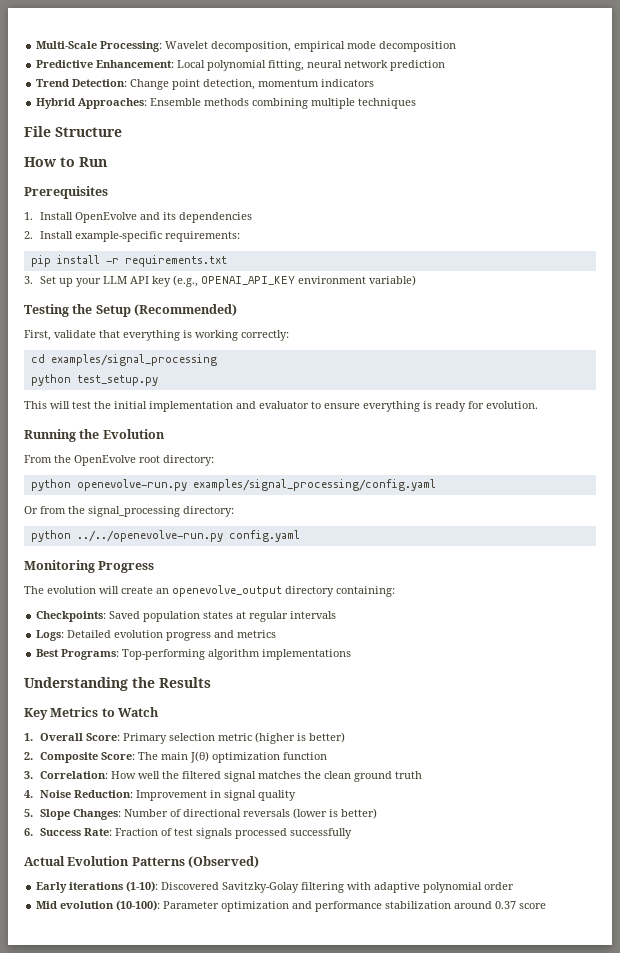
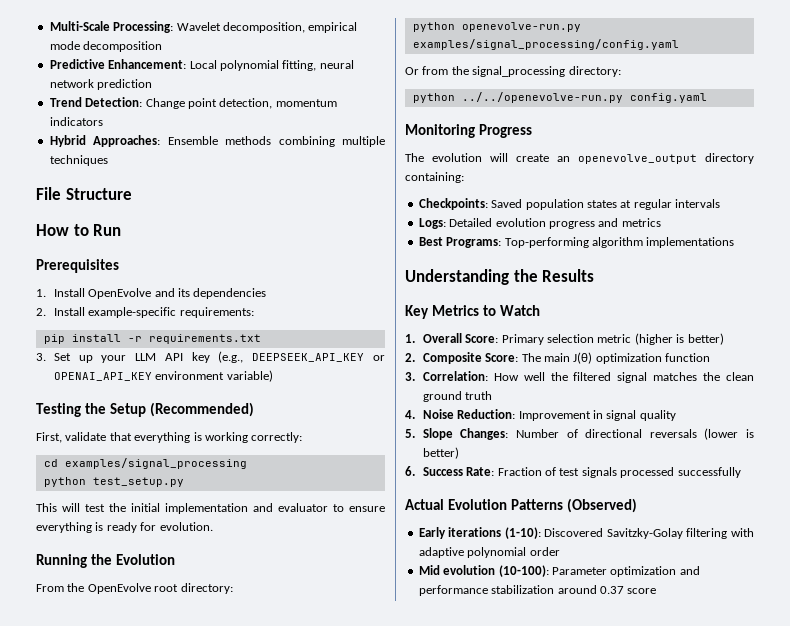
- 3. Set up your LLM API key (e.g., OPENAI_API_KEY environment variable)
+ 3. Set up your LLM API key (e.g., DEEPSEEK_API_KEY or OPENAI_API_KEY environment variable)

